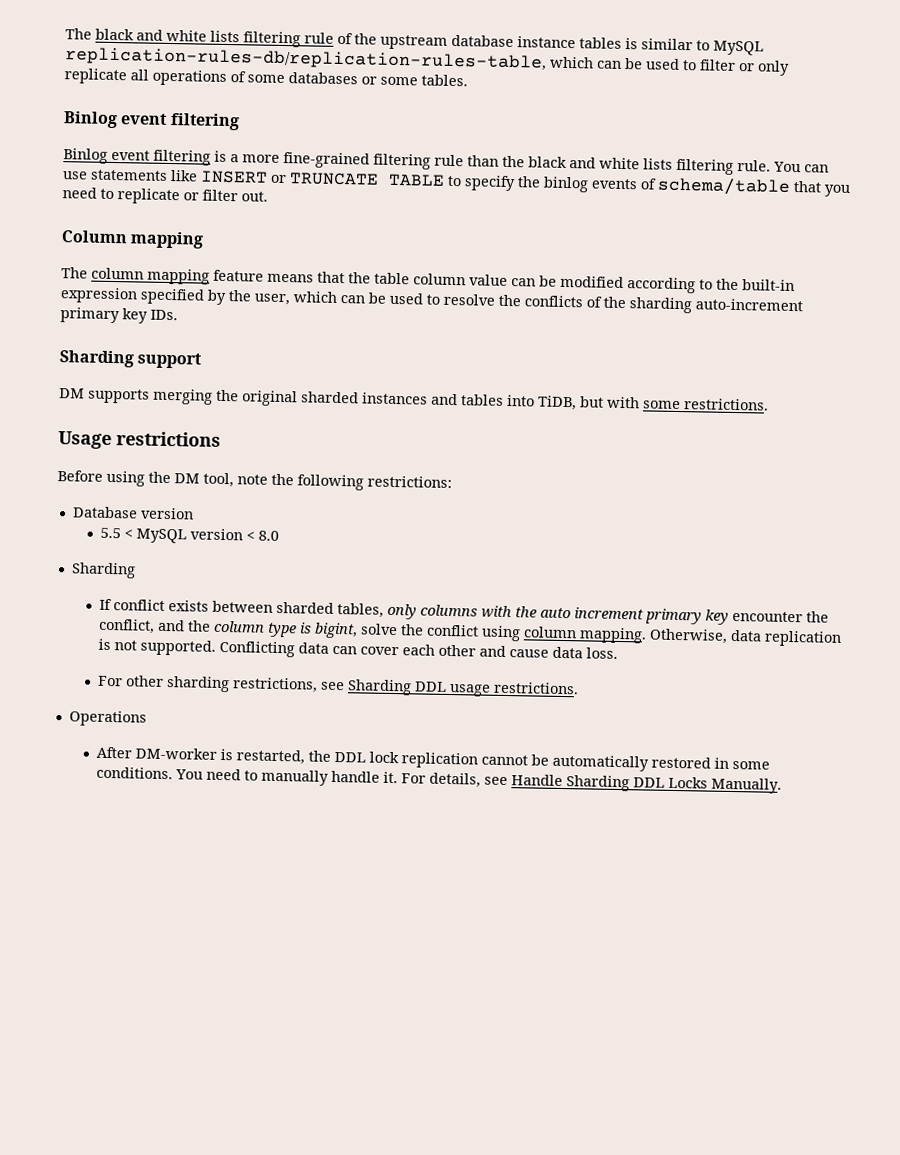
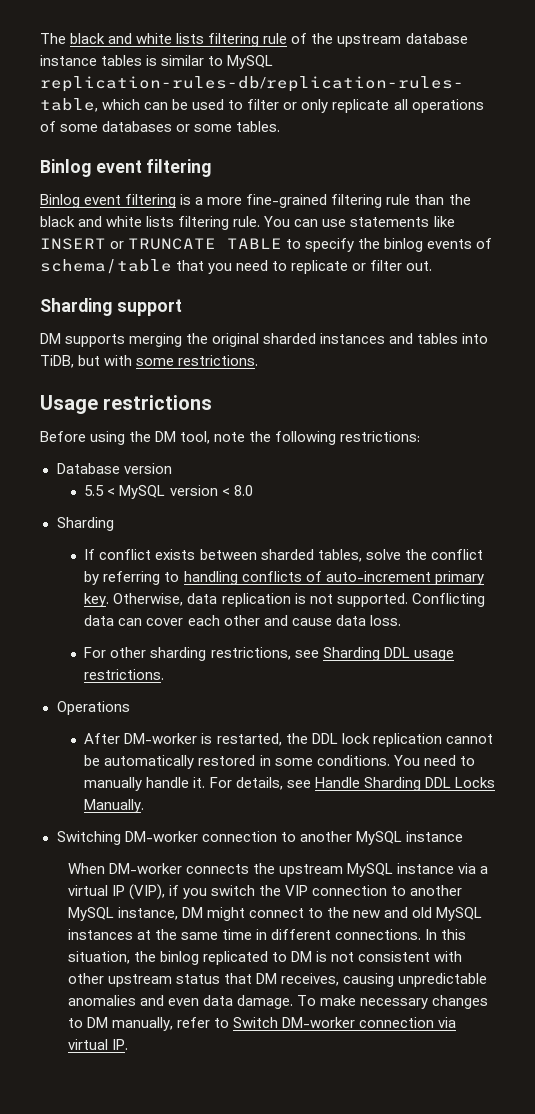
- Column mapping
- The column mapping feature means that the table column value can be modified according to the built-in expression specified by the user, which can be used to resolve the conflicts of the sharding auto-increment primary key IDs.
- If conflict exists between sharded tables, only columns with the auto increment primary key encounter the conflict, and the column type is bigint, solve the conflict using column mapping.
+ If conflict exists between sharded tables, solve the conflict by referring to handling conflicts of auto-increment primary key.
+ Switching DM-worker connection to another MySQL instance
+ When DM-worker connects the upstream MySQL instance via a virtual IP (VIP), if you switch the VIP connection to another MySQL instance, DM might connect to the new and old MySQL instances at the same time in different connections. In this situation, the binlog replicated to DM is not consistent with other upstream status that DM receives, causing unpredictable anomalies and even data damage. To make necessary changes to DM manually, refer to Switch DM-worker connection via virtual IP.

